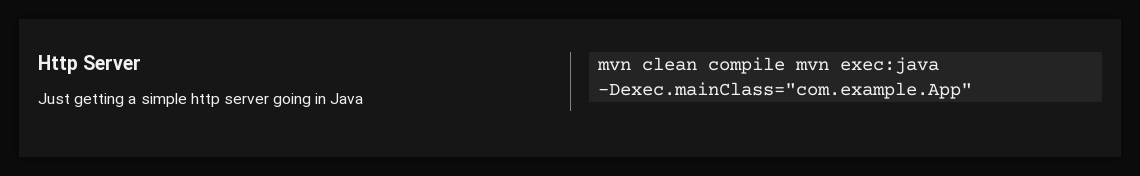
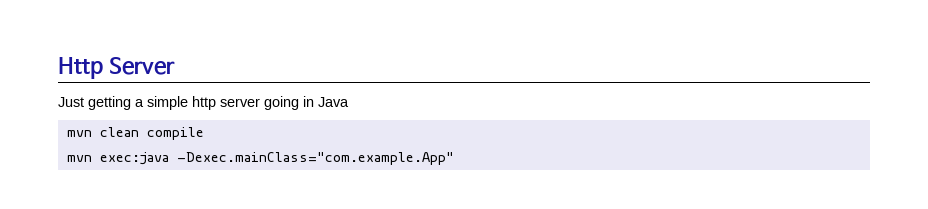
- mvn clean compile mvn exec:java -Dexec.mainClass="com.example.App"
+ mvn clean compile
+ mvn exec:java -Dexec.mainClass="com.example.App"

